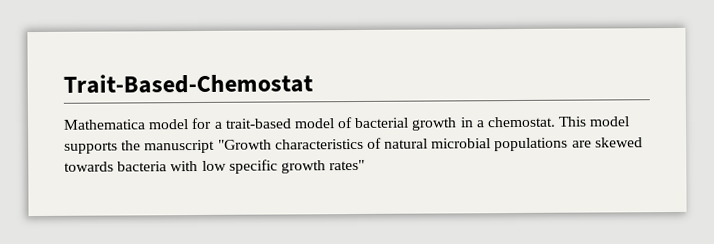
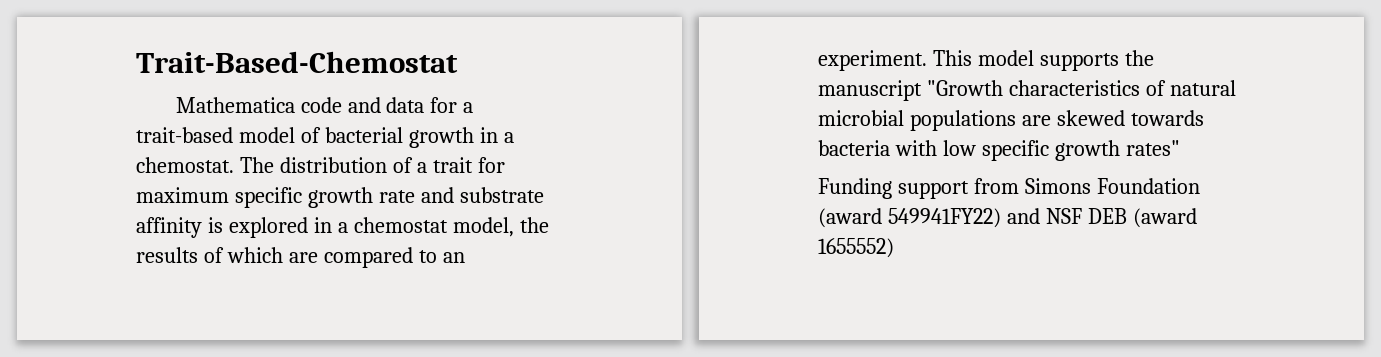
- Mathematica model for a trait-based model of bacterial growth in a chemostat.
+ Mathematica code and data for a trait-based model of bacterial growth in a chemostat.
+ The distribution of a trait for maximum specific growth rate and substrate affinity is explored in a chemostat model, the results of which are compared to an experiment.
+ Funding support from Simons Foundation (award 549941FY22) and NSF DEB (award 1655552)

